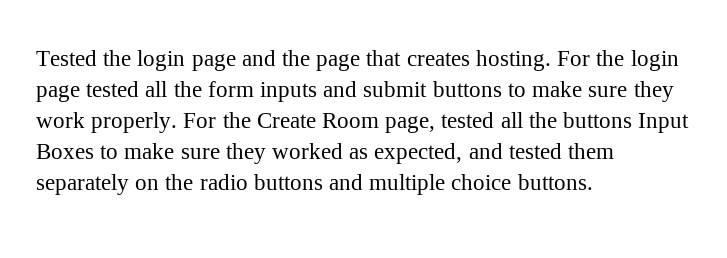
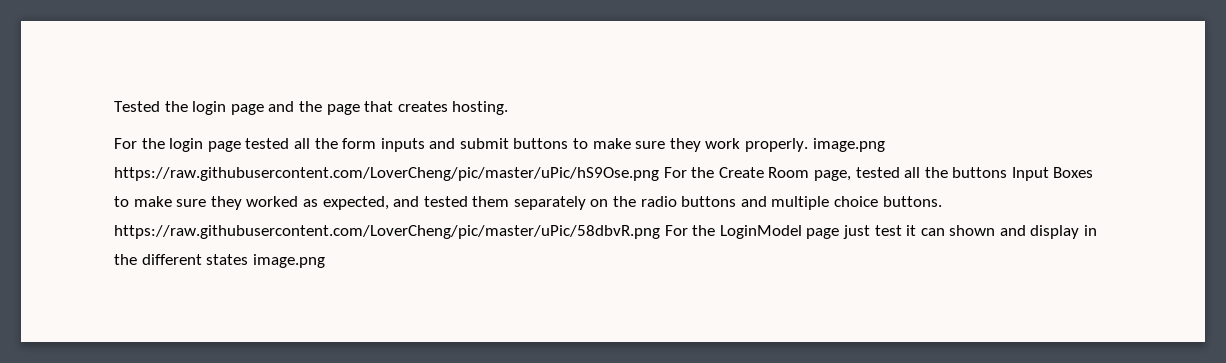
- Tested the login page and the page that creates hosting. For the login page tested all the form inputs and submit buttons to make sure they work properly. For the Create Room page, tested all the buttons Input Boxes to make sure they worked as expected, and tested them separately on the radio buttons and multiple choice buttons.
+ Tested the login page and the page that creates hosting.
+ For the login page tested all the form inputs and submit buttons to make sure they work properly. image.png https://raw.githubusercontent.com/LoverCheng/pic/master/uPic/hS9Ose.png For the Create Room page, tested all the buttons Input Boxes to make sure they worked as expected, and tested them separately on the radio buttons and multiple choice buttons. https://raw.githubusercontent.com/LoverCheng/pic/master/uPic/58dbvR.png For the LoginModel page just test it can shown and display in the different states image.png

